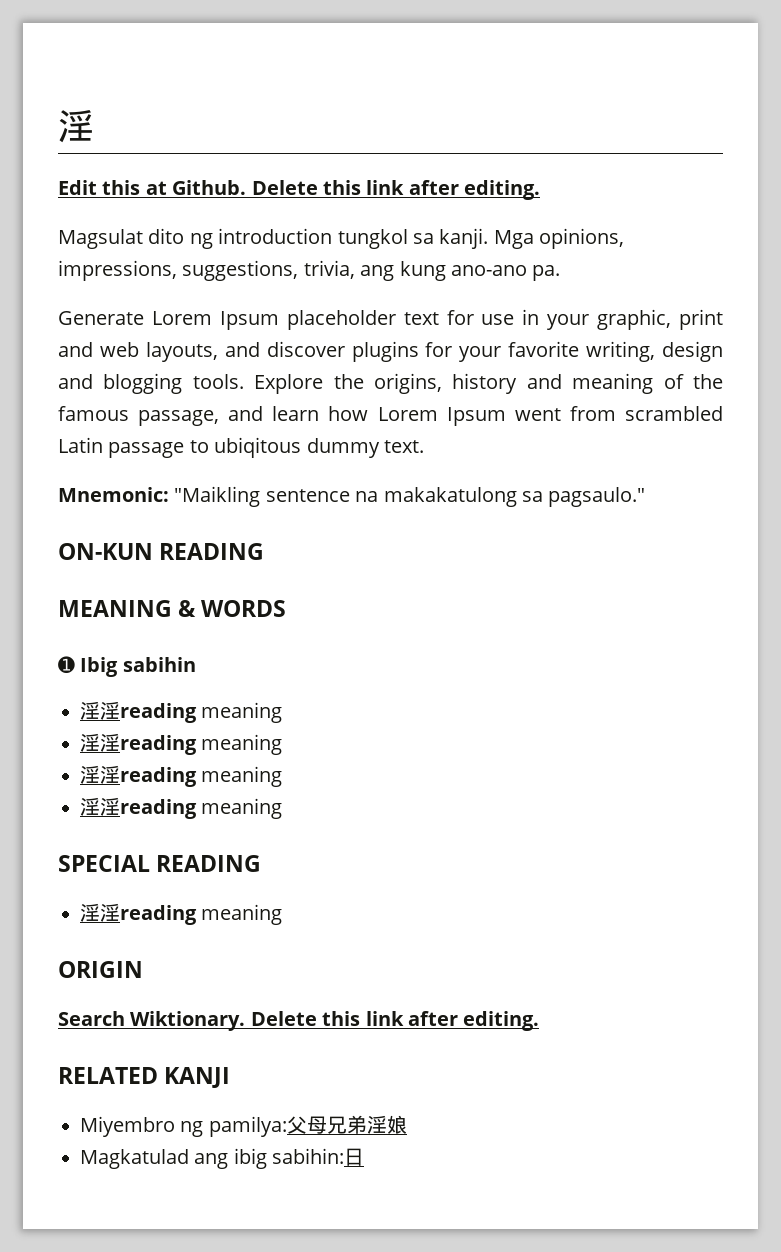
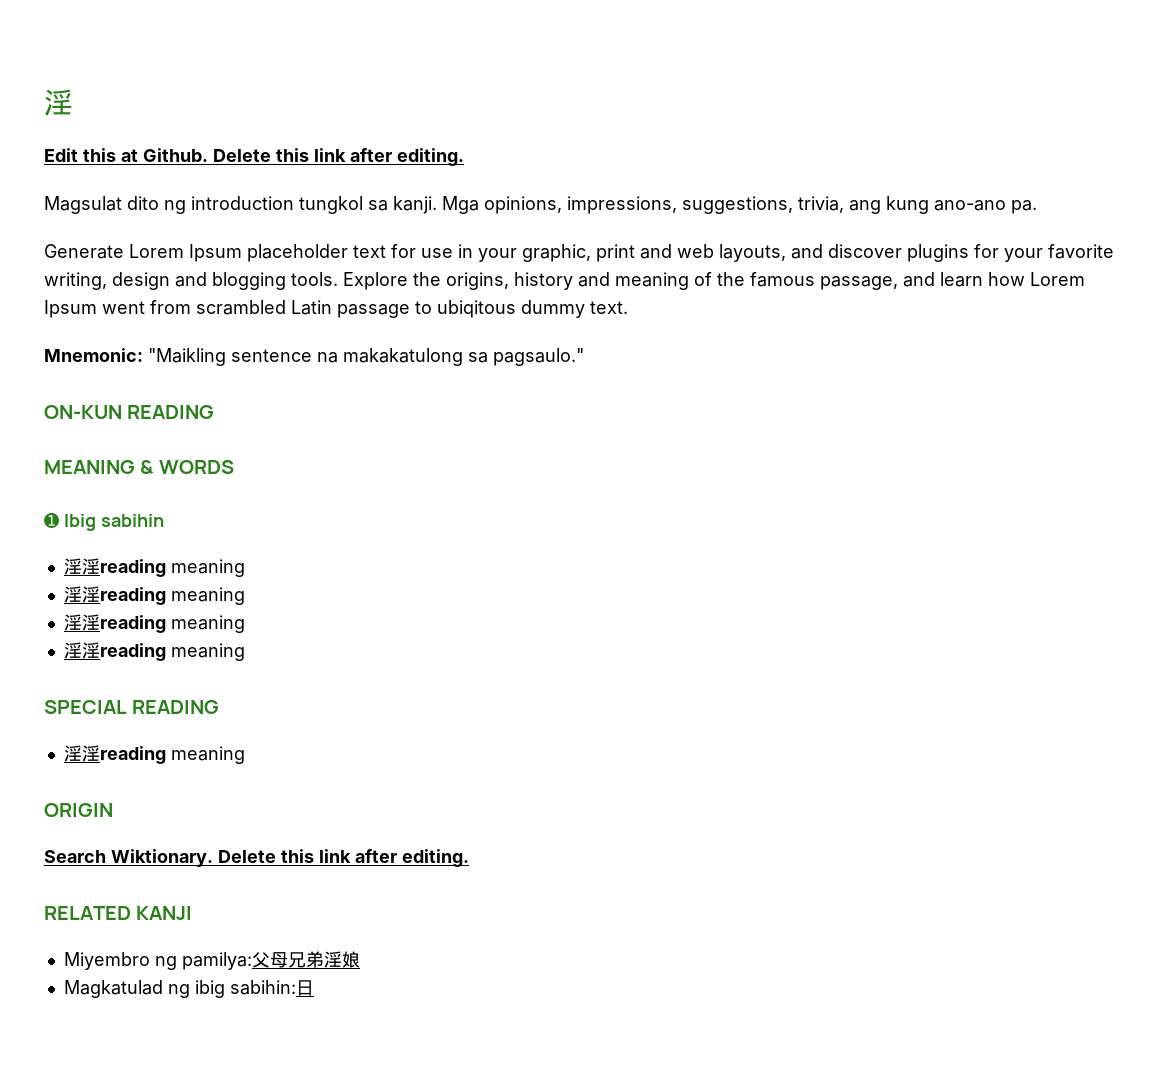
- Magkatulad ang ibig sabihin:日
+ Magkatulad ng ibig sabihin:日

